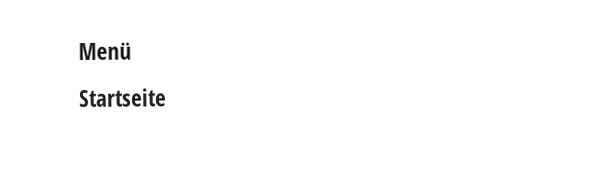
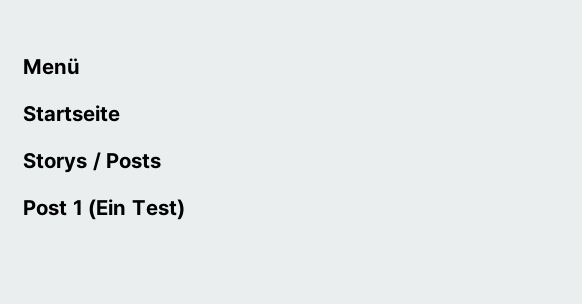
+ Storys / Posts
+ Post 1 (Ein Test)

